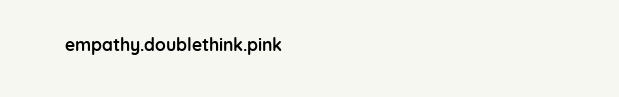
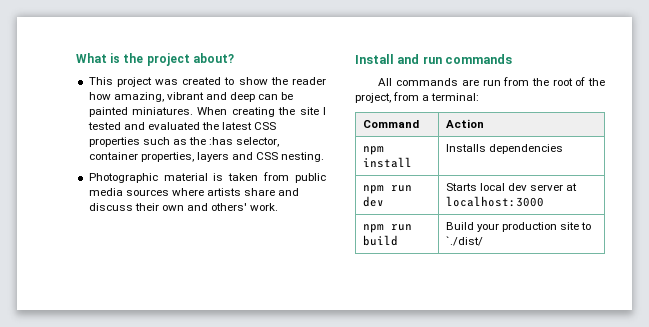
- empathy.doublethink.pink
+ What is the project about?
+ This project was created to show the reader how amazing, vibrant and deep can be painted miniatures. When creating the site I tested and evaluated the latest CSS properties such as the :has selector, container properties, layers and CSS nesting.
+ Photographic material is taken from public media sources where artists share and discuss their own and others' work.
+ Install and run commands
+ All commands are run from the root of the project, from a terminal:
+ Command | Action
+ npm install | Installs dependencies
+ npm run dev | Starts local dev server at localhost:3000
+ npm run build | Build your production site to `./dist/

